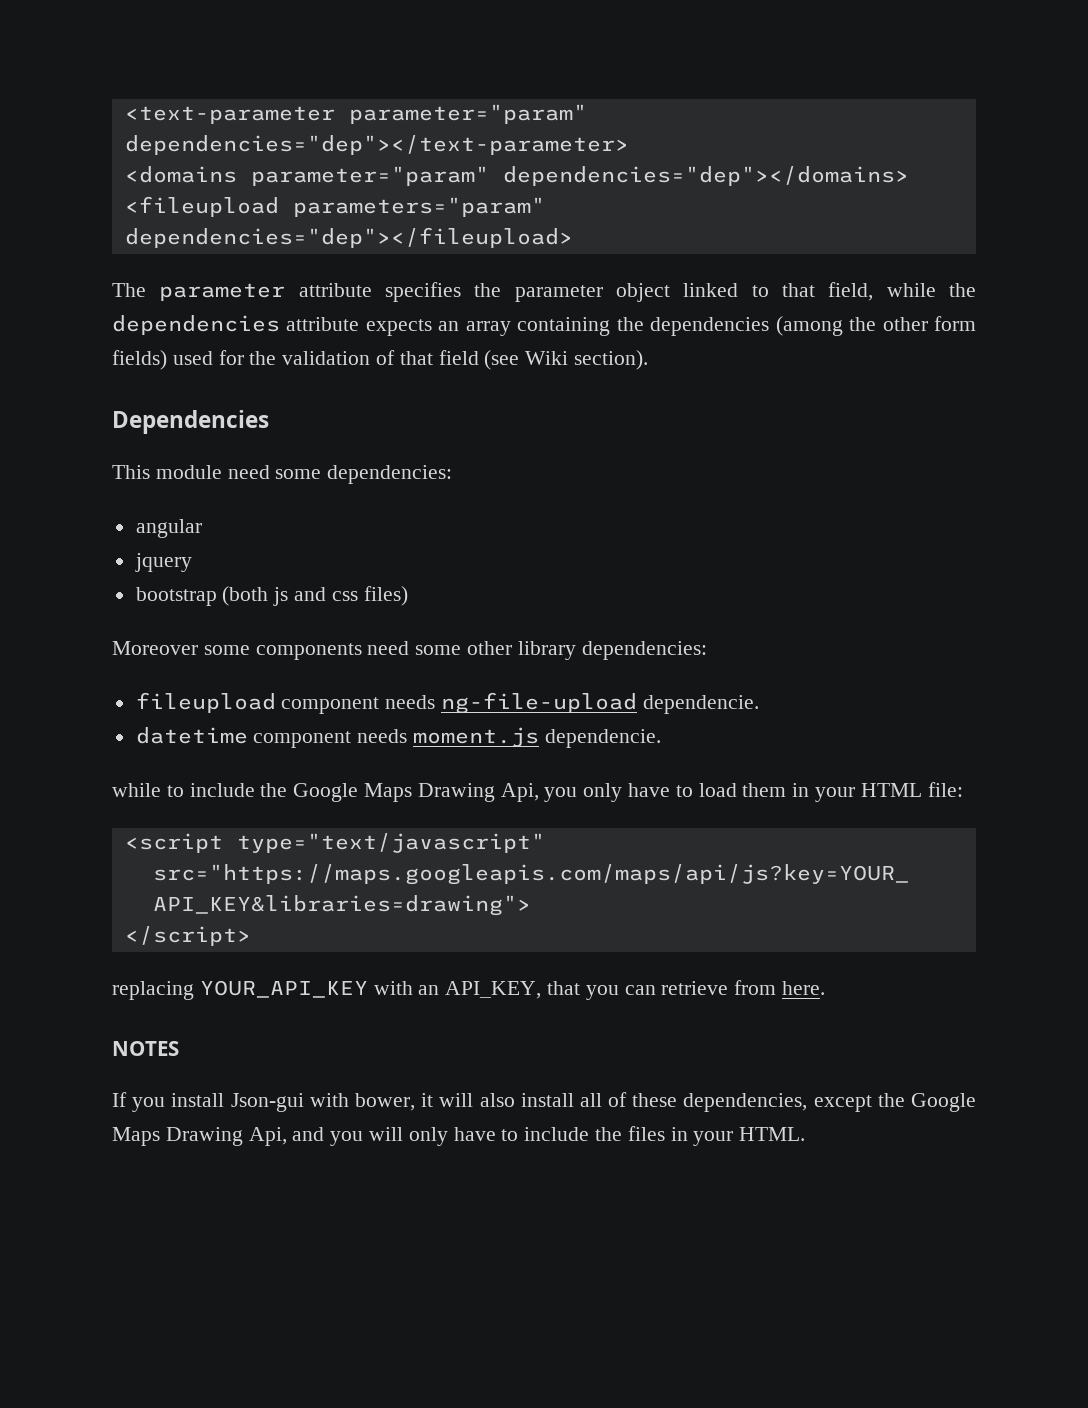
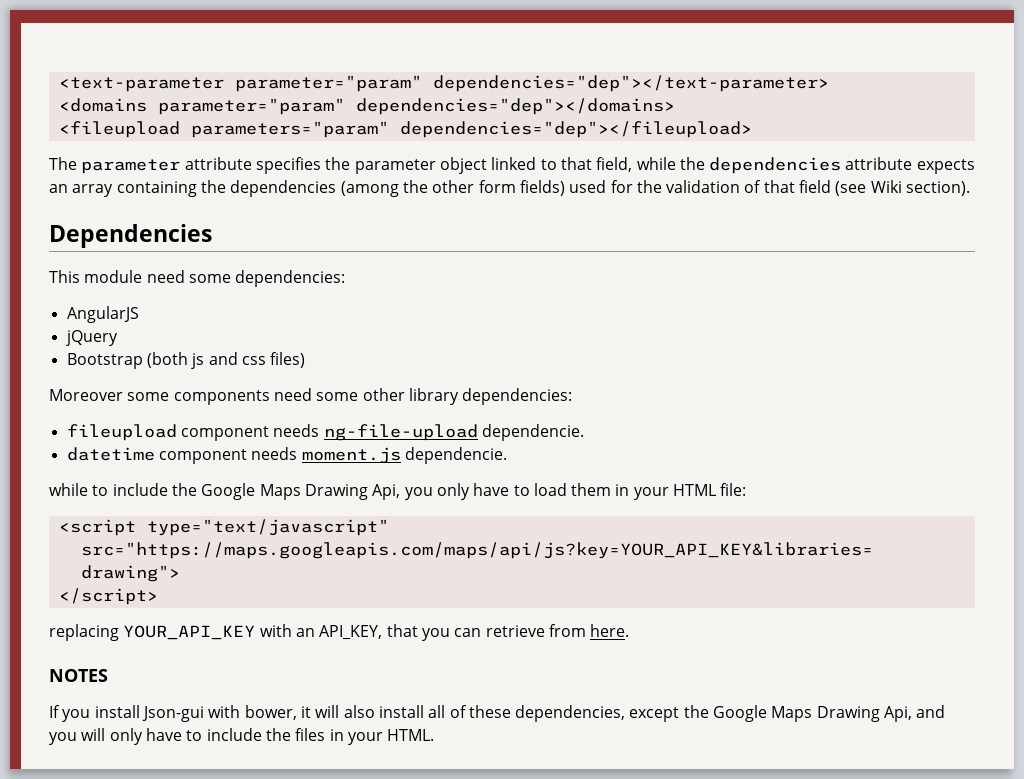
- angular
- jquery
- bootstrap (both js and css files)
+ AngularJS
+ jQuery
+ Bootstrap (both js and css files)

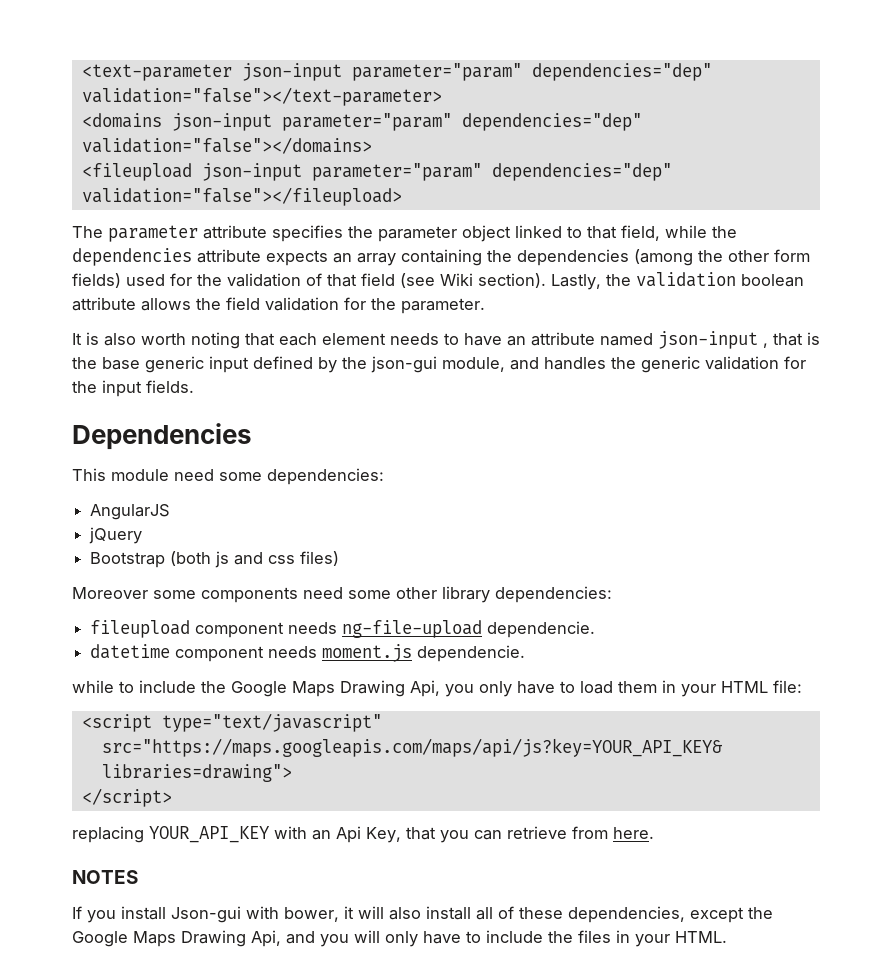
- <text-parameter parameter="param" dependencies="dep"></text-parameter>
- <domains parameter="param" dependencies="dep"></domains>
- <fileupload parameters="param" dependencies="dep"></fileupload>
+ <text-parameter json-input parameter="param" dependencies="dep" validation="false"></text-parameter>
+ <domains json-input parameter="param" dependencies="dep" validation="false"></domains>
+ <fileupload json-input parameter="param" dependencies="dep" validation="false"></fileupload>
+ Lastly, the validation boolean attribute allows the field validation for the parameter.
+ It is also worth noting that each element needs to have an attribute named json-input , that is the base generic input defined by the json-gui module, and handles the generic validation for the input fields.
- replacing YOUR_API_KEY with an API_KEY, that you can retrieve from here.
+ replacing YOUR_API_KEY with an Api Key, that you can retrieve from here.

